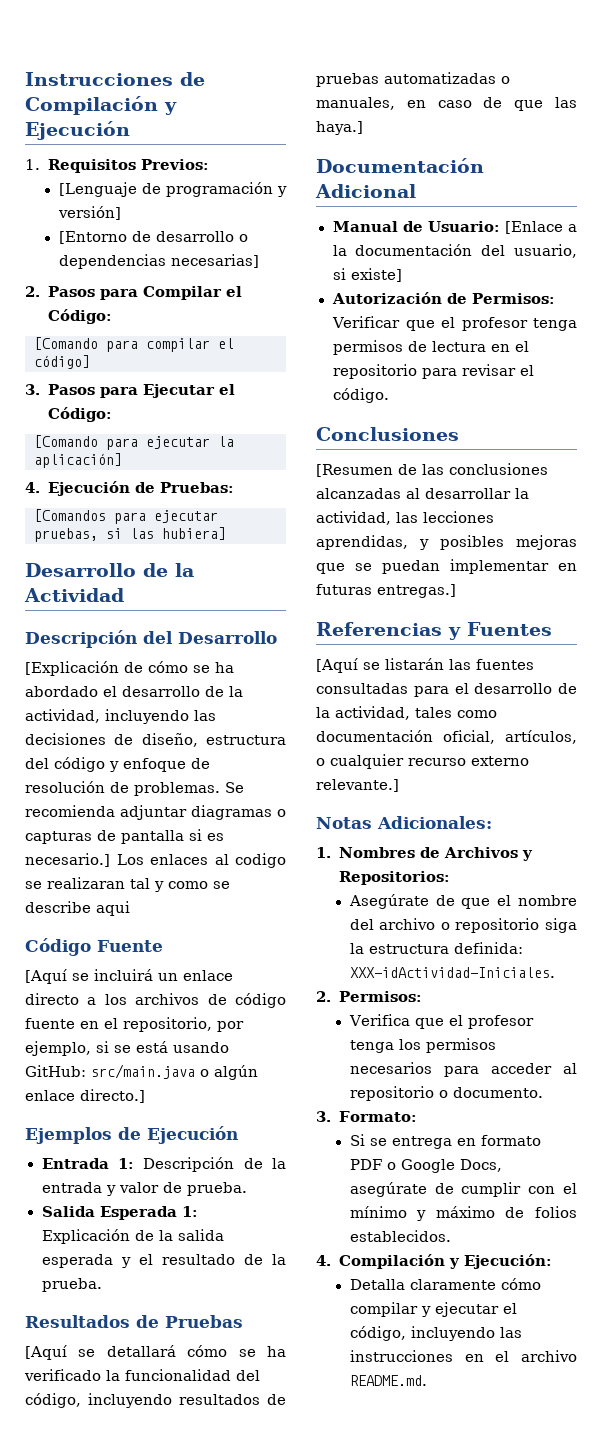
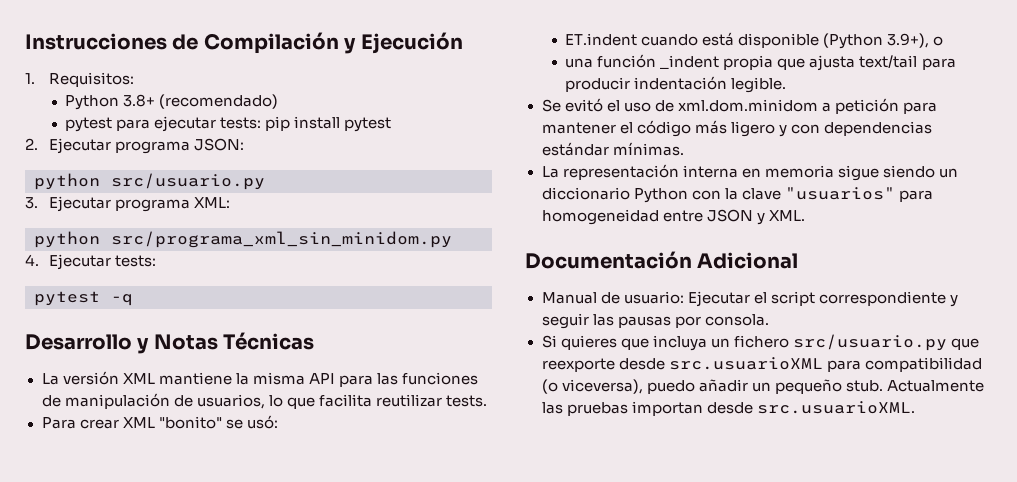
- 1. Requisitos Previos:
- [Lenguaje de programación y versión]
- [Entorno de desarrollo o dependencias necesarias]
- 2. Pasos para Compilar el Código:
- [Comando para compilar el código]
- 3. Pasos para Ejecutar el Código:
- [Comando para ejecutar la aplicación]
- 4. Ejecución de Pruebas:
- [Comandos para ejecutar pruebas, si las hubiera]
- Desarrollo de la Actividad
- Descripción del Desarrollo
- [Explicación de cómo se ha abordado el desarrollo de la actividad, incluyendo las decisiones de diseño, estructura del código y enfoque de resolución de problemas. Se recomienda adjuntar diagramas o capturas de pantalla si es necesario.] Los enlaces al codigo se realizaran tal y como se describe aqui
- Código Fuente
- [Aquí se incluirá un enlace directo a los archivos de código fuente en el repositorio, por ejemplo, si se está usando GitHub: src/main.java o algún enlace directo.]
- Ejemplos de Ejecución
- Entrada 1: Descripción de la entrada y valor de prueba.
- Salida Esperada 1: Explicación de la salida esperada y el resultado de la prueba.
- Resultados de Pruebas
- [Aquí se detallará cómo se ha verificado la funcionalidad del código, incluyendo resultados de pruebas automatizadas o manuales, en caso de que las haya.]
+ 1. Requisitos:
+ Python 3.8+ (recomendado)
+ pytest para ejecutar tests: pip install pytest
+ 2. Ejecutar programa JSON:
+ python src/usuario.py
+ 3. Ejecutar programa XML:
+ python src/programa_xml_sin_minidom.py
+ 4. Ejecutar tests:
+ pytest -q
+ Desarrollo y Notas Técnicas
+ La versión XML mantiene la misma API para las funciones de manipulación de usuarios, lo que facilita reutilizar tests.
+ Para crear XML "bonito" se usó:
+ ET.indent cuando está disponible (Python 3.9+), o
+ una función _indent propia que ajusta text/tail para producir indentación legible.
+ Se evitó el uso de xml.dom.minidom a petición para mantener el código más ligero y con dependencias estándar mínimas.
+ La representación interna en memoria sigue siendo un diccionario Python con la clave "usuarios" para homogeneidad entre JSON y XML.
  Documentación Adicional
- Manual de Usuario: [Enlace a la documentación del usuario, si existe]
- Autorización de Permisos: Verificar que el profesor tenga permisos de lectura en el repositorio para revisar el código.
- Conclusiones
- [Resumen de las conclusiones alcanzadas al desarrollar la actividad, las lecciones aprendidas, y posibles mejoras que se puedan implementar en futuras entregas.]
- Referencias y Fuentes
- [Aquí se listarán las fuentes consultadas para el desarrollo de la actividad, tales como documentación oficial, artículos, o cualquier recurso externo relevante.]
- Notas Adicionales:
- 1. Nombres de Archivos y Repositorios:
- Asegúrate de que el nombre del archivo o repositorio siga la estructura definida: XXX-idActividad-Iniciales.
- 2. Permisos:
- Verifica que el profesor tenga los permisos necesarios para acceder al repositorio o documento.
- 3. Formato:
- Si se entrega en formato PDF o Google Docs, asegúrate de cumplir con el mínimo y máximo de folios establecidos.
- 4. Compilación y Ejecución:
- Detalla claramente cómo compilar y ejecutar el código, incluyendo las instrucciones en el archivo README.md.
+ Manual de usuario: Ejecutar el script correspondiente y seguir las pausas por consola.
+ Si quieres que incluya un fichero src/usuario.py que reexporte desde src.usuarioXML para compatibilidad (o viceversa), puedo añadir un pequeño stub. Actualmente las pruebas importan desde src.usuarioXML.

